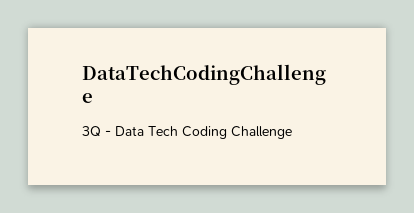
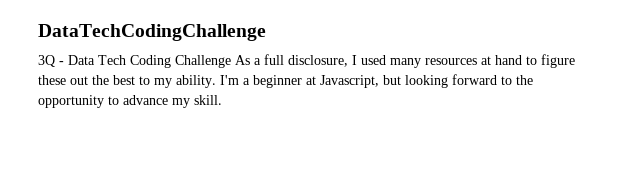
- 3Q - Data Tech Coding Challenge
+ 3Q - Data Tech Coding Challenge As a full disclosure, I used many resources at hand to figure these out the best to my ability. I'm a beginner at Javascript, but looking forward to the opportunity to advance my skill.

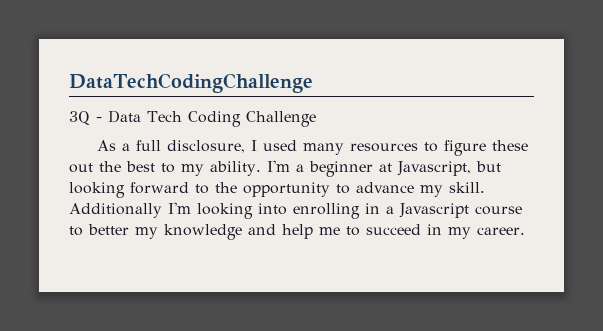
- 3Q - Data Tech Coding Challenge As a full disclosure, I used many resources at hand to figure these out the best to my ability.
+ 3Q - Data Tech Coding Challenge
+ As a full disclosure, I used many resources to figure these out the best to my ability.
+ Additionally I'm looking into enrolling in a Javascript course to better my knowledge and help me to succeed in my career.

